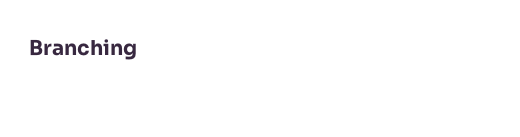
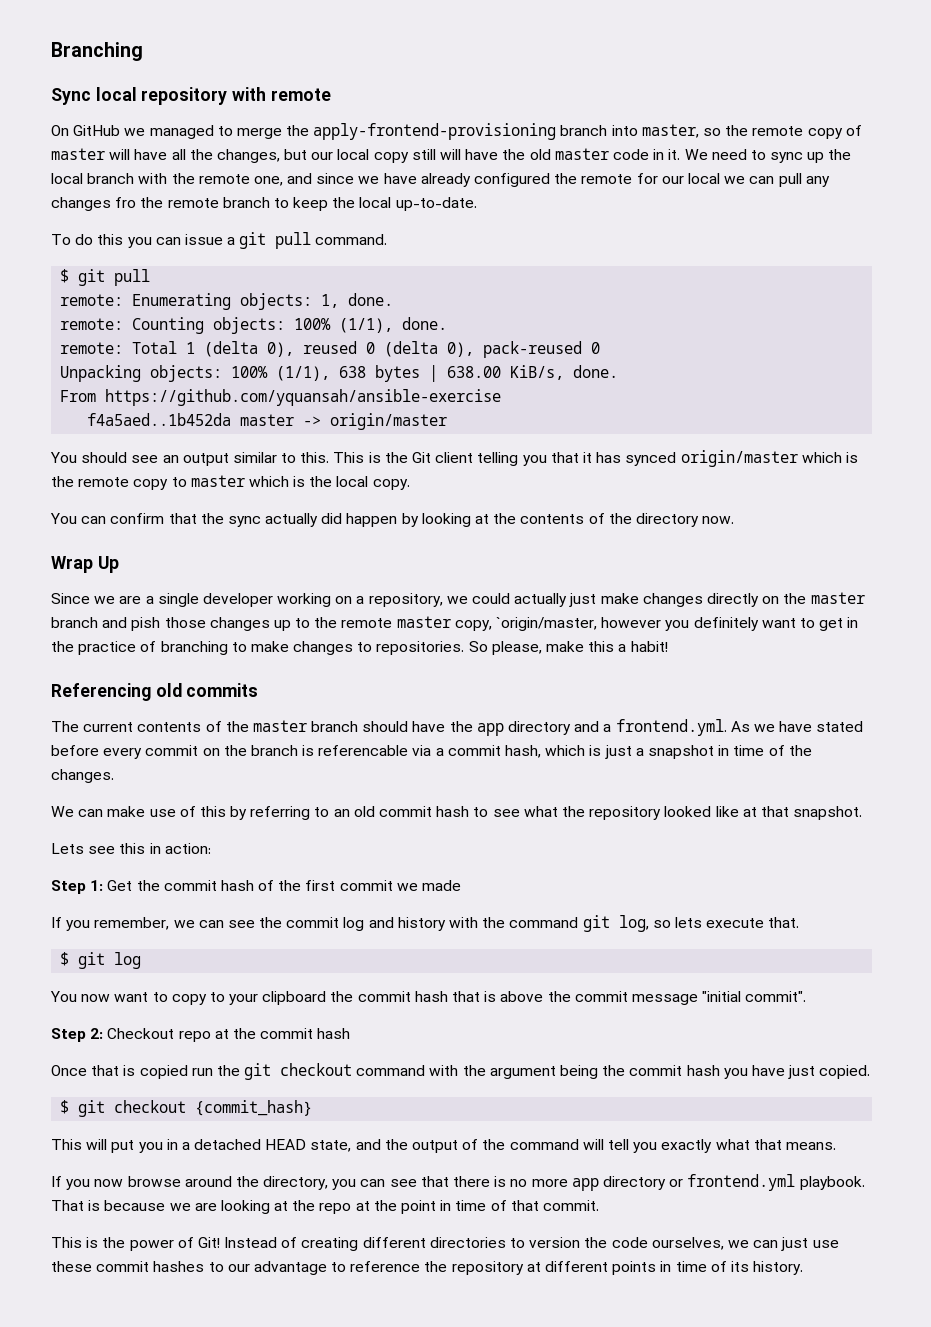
+ Sync local repository with remote
+ On GitHub we managed to merge the apply-frontend-provisioning branch into master, so the remote copy of master will have all the changes, but our local copy still will have the old master code in it. We need to sync up the local branch with the remote one, and since we have already configured the remote for our local we can pull any changes fro the remote branch to keep the local up-to-date.
+ To do this you can issue a git pull command.
+ $ git pull
+ remote: Enumerating objects: 1, done.
+ remote: Counting objects: 100% (1/1), done.
+ remote: Total 1 (delta 0), reused 0 (delta 0), pack-reused 0
+ Unpacking objects: 100% (1/1), 638 bytes | 638.00 KiB/s, done.
+ From https://github.com/yquansah/ansible-exercise
+ f4a5aed..1b452da master -> origin/master
+ You should see an output similar to this. This is the Git client telling you that it has synced origin/master which is the remote copy to master which is the local copy.
+ You can confirm that the sync actually did happen by looking at the contents of the directory now.
+ Wrap Up
+ Since we are a single developer working on a repository, we could actually just make changes directly on the master branch and pish those changes up to the remote master copy, `origin/master, however you definitely want to get in the practice of branching to make changes to repositories. So please, make this a habit!
+ Referencing old commits
+ The current contents of the master branch should have the app directory and a frontend.yml. As we have stated before every commit on the branch is referencable via a commit hash, which is just a snapshot in time of the changes.
+ We can make use of this by referring to an old commit hash to see what the repository looked like at that snapshot.
+ Lets see this in action:
+ Step 1: Get the commit hash of the first commit we made
+ If you remember, we can see the commit log and history with the command git log, so lets execute that.
+ $ git log
+ You now want to copy to your clipboard the commit hash that is above the commit message "initial commit".
+ Step 2: Checkout repo at the commit hash
+ Once that is copied run the git checkout command with the argument being the commit hash you have just copied.
+ $ git checkout {commit_hash}
+ This will put you in a detached HEAD state, and the output of the command will tell you exactly what that means.
+ If you now browse around the directory, you can see that there is no more app directory or frontend.yml playbook. That is because we are looking at the repo at the point in time of that commit.
+ This is the power of Git! Instead of creating different directories to version the code ourselves, we can just use these commit hashes to our advantage to reference the repository at different points in time of its history.

